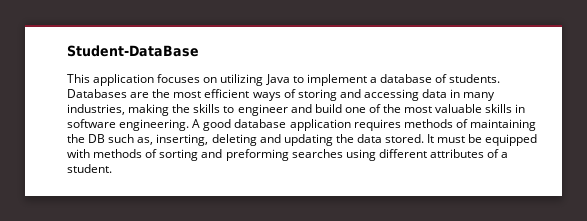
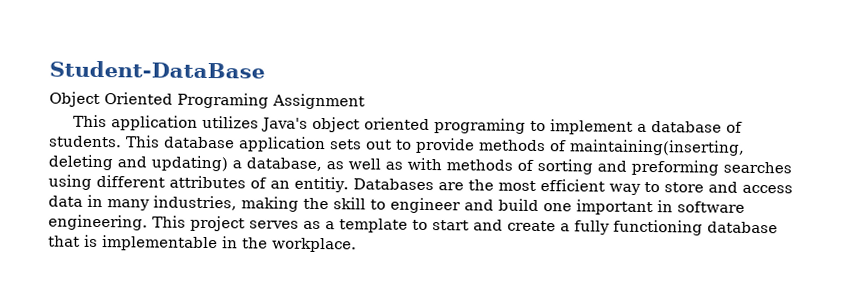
- This application focuses on utilizing Java to implement a database of students.
+ Object Oriented Programing Assignment
+ This application utilizes Java's object oriented programing to implement a database of students.
- Databases are the most efficient ways of storing and accessing data in many industries, making the skills to engineer and build one of the most valuable skills in software engineering. A good database application requires methods of maintaining the DB such as, inserting, deleting and updating the data stored. It must be equipped with methods of sorting and preforming searches using different attributes of a student.
+ This database application sets out to provide methods of maintaining(inserting, deleting and updating) a database, as well as with methods of sorting and preforming searches using different attributes of an entitiy. Databases are the most efficient way to store and access data in many industries, making the skill to engineer and build one important in software engineering. This project serves as a template to start and create a fully functioning database that is implementable in the workplace.

